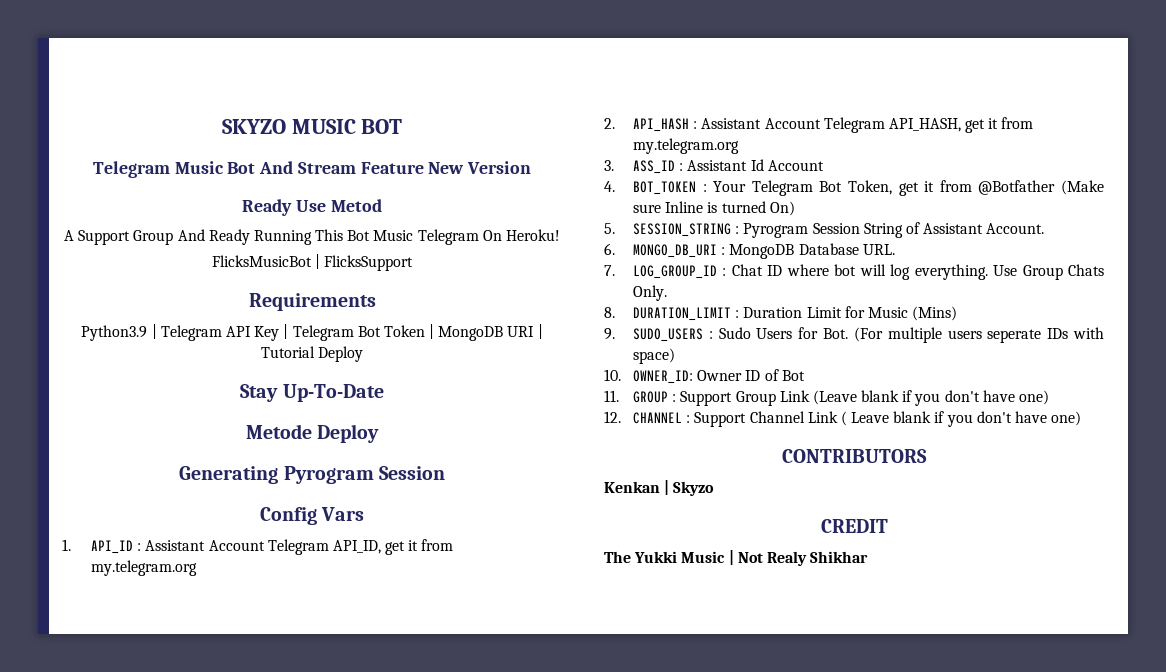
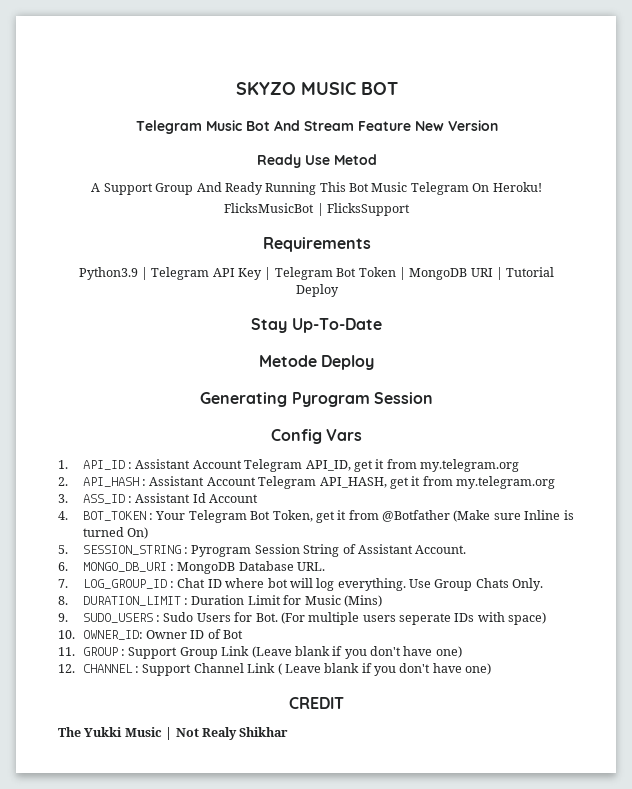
- CONTRIBUTORS
- Kenkan | Skyzo

